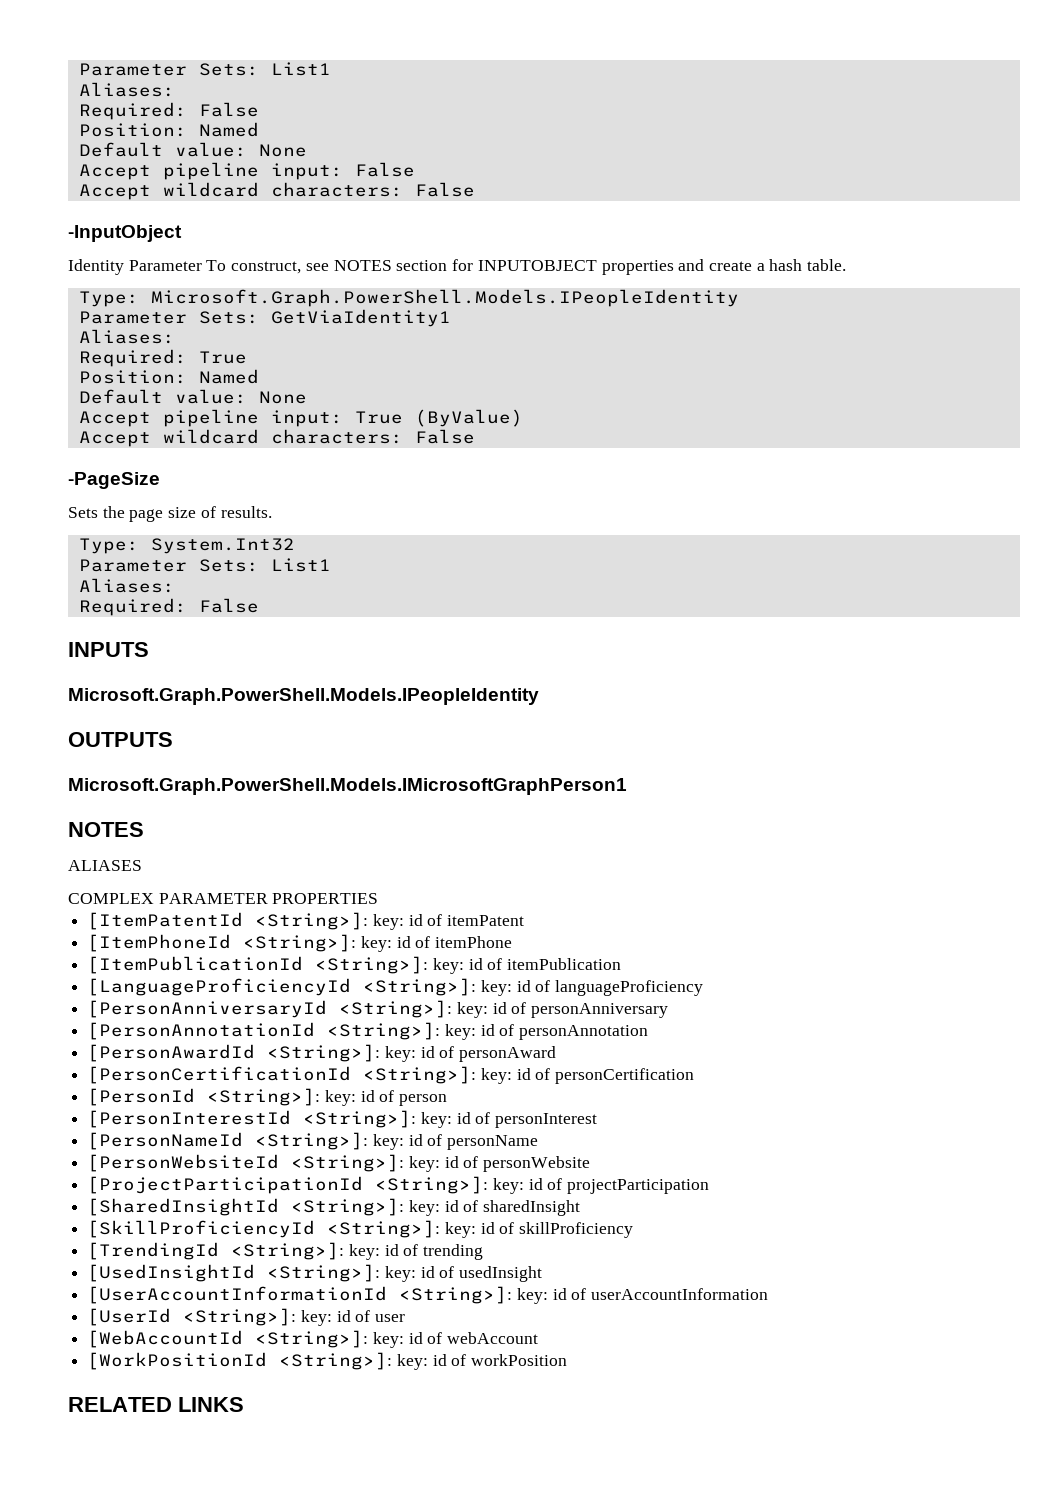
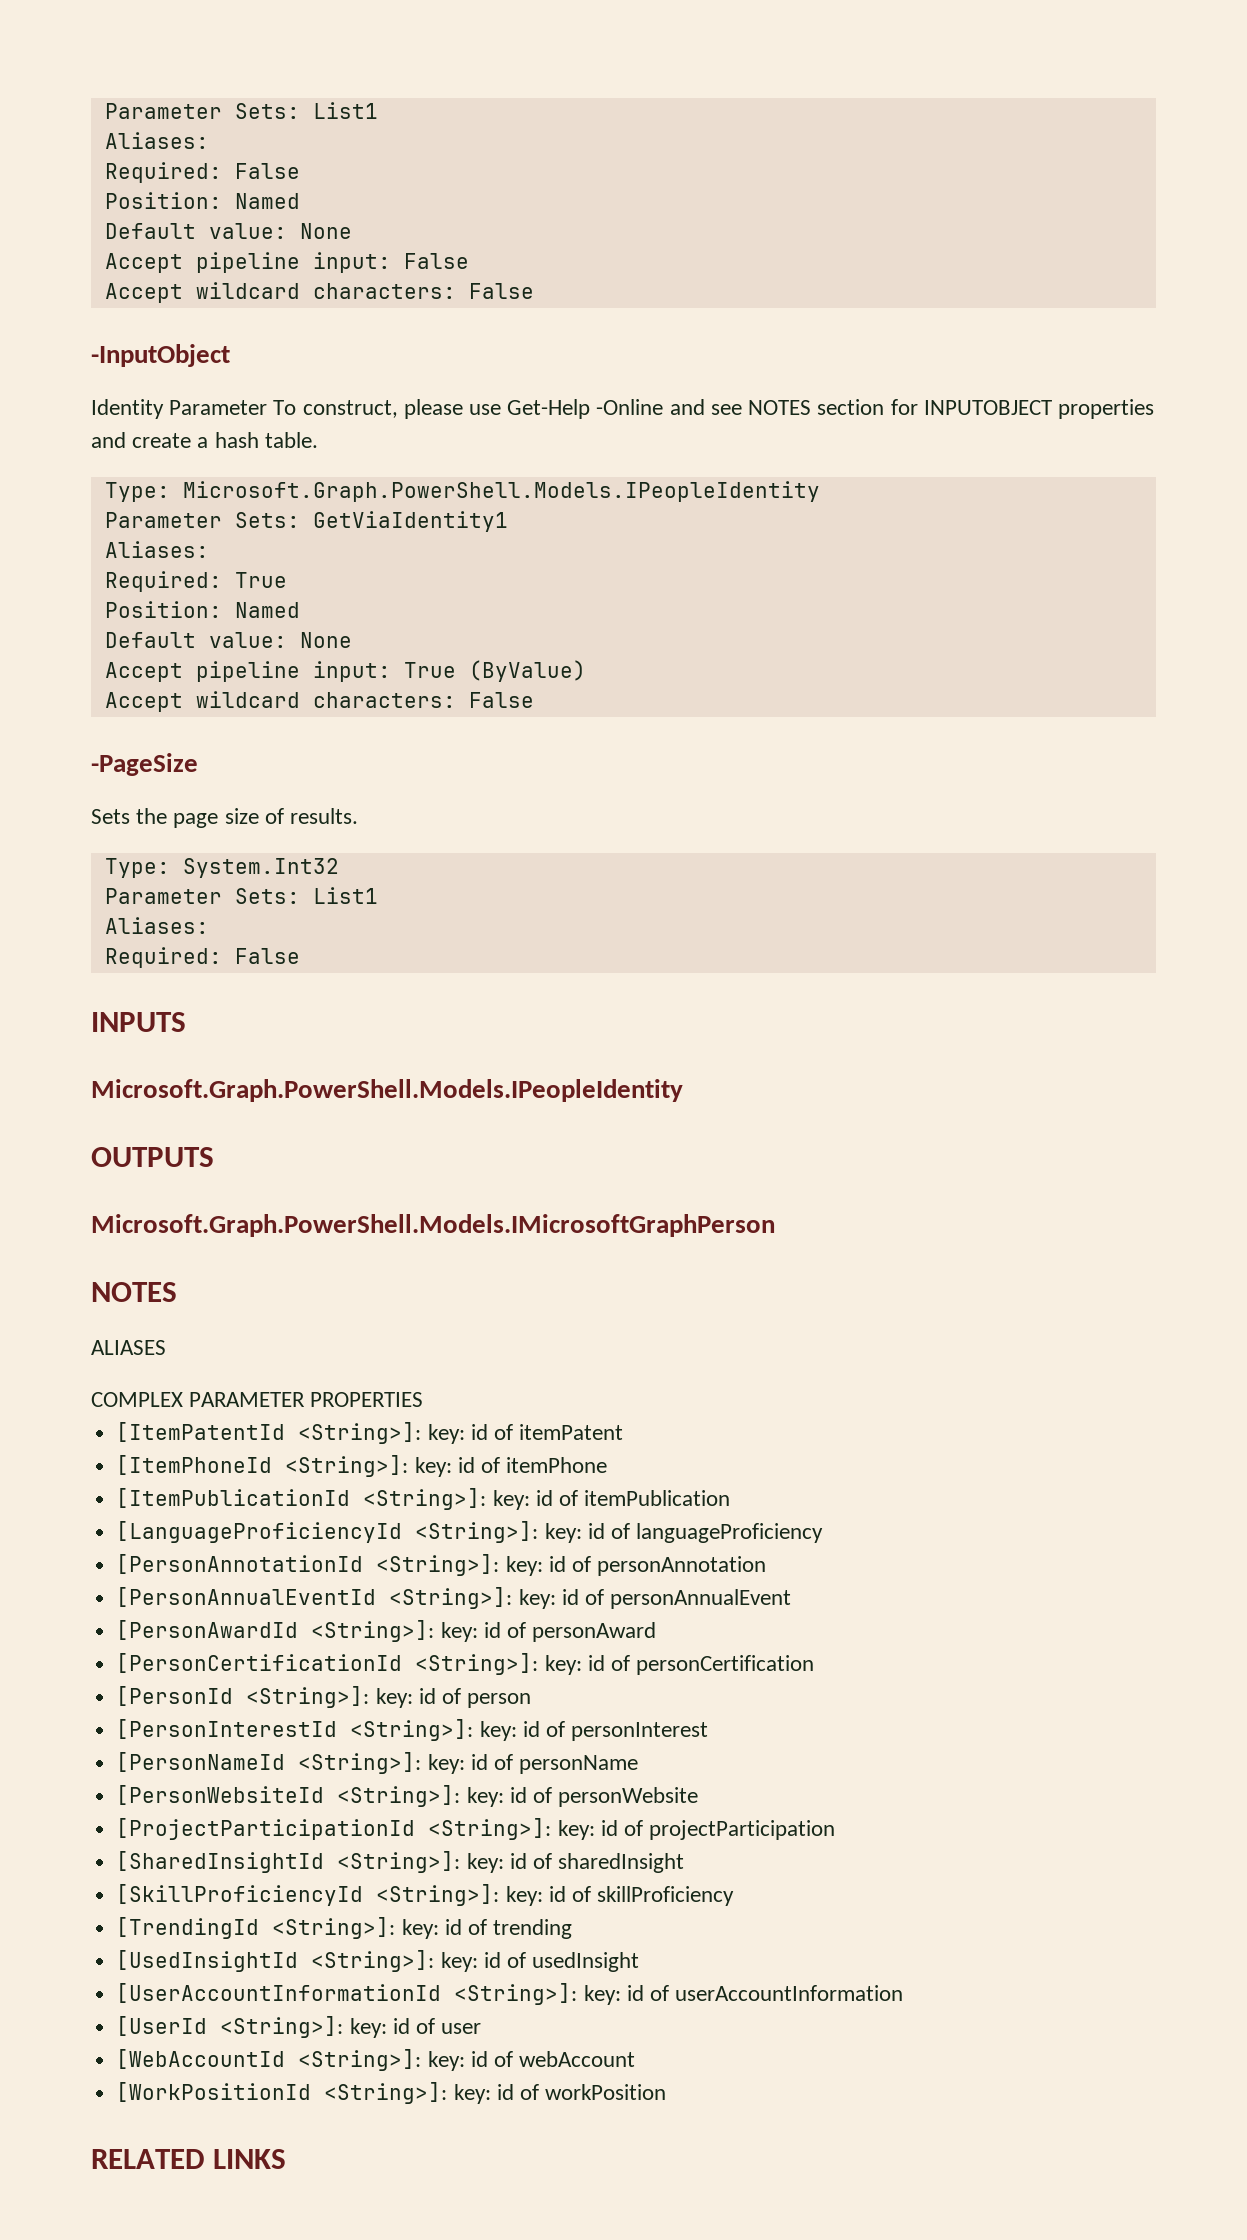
- Identity Parameter To construct, see NOTES section for INPUTOBJECT properties and create a hash table.
+ Identity Parameter To construct, please use Get-Help -Online and see NOTES section for INPUTOBJECT properties and create a hash table.
- Microsoft.Graph.PowerShell.Models.IMicrosoftGraphPerson1
+ Microsoft.Graph.PowerShell.Models.IMicrosoftGraphPerson
- [PersonAnniversaryId <String>]: key: id of personAnniversary
+ [PersonAnnualEventId <String>]: key: id of personAnnualEvent

